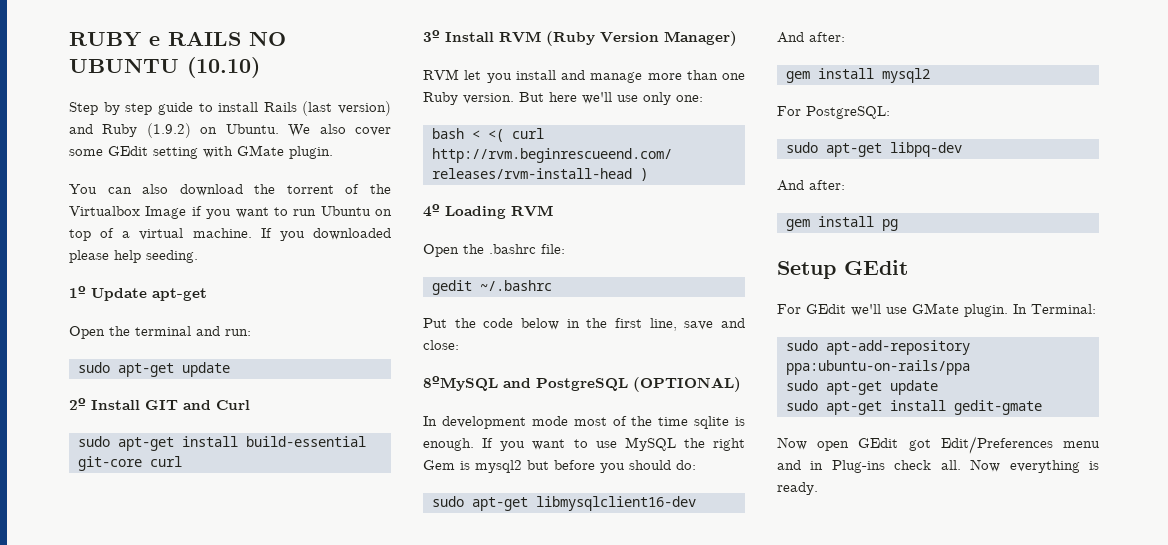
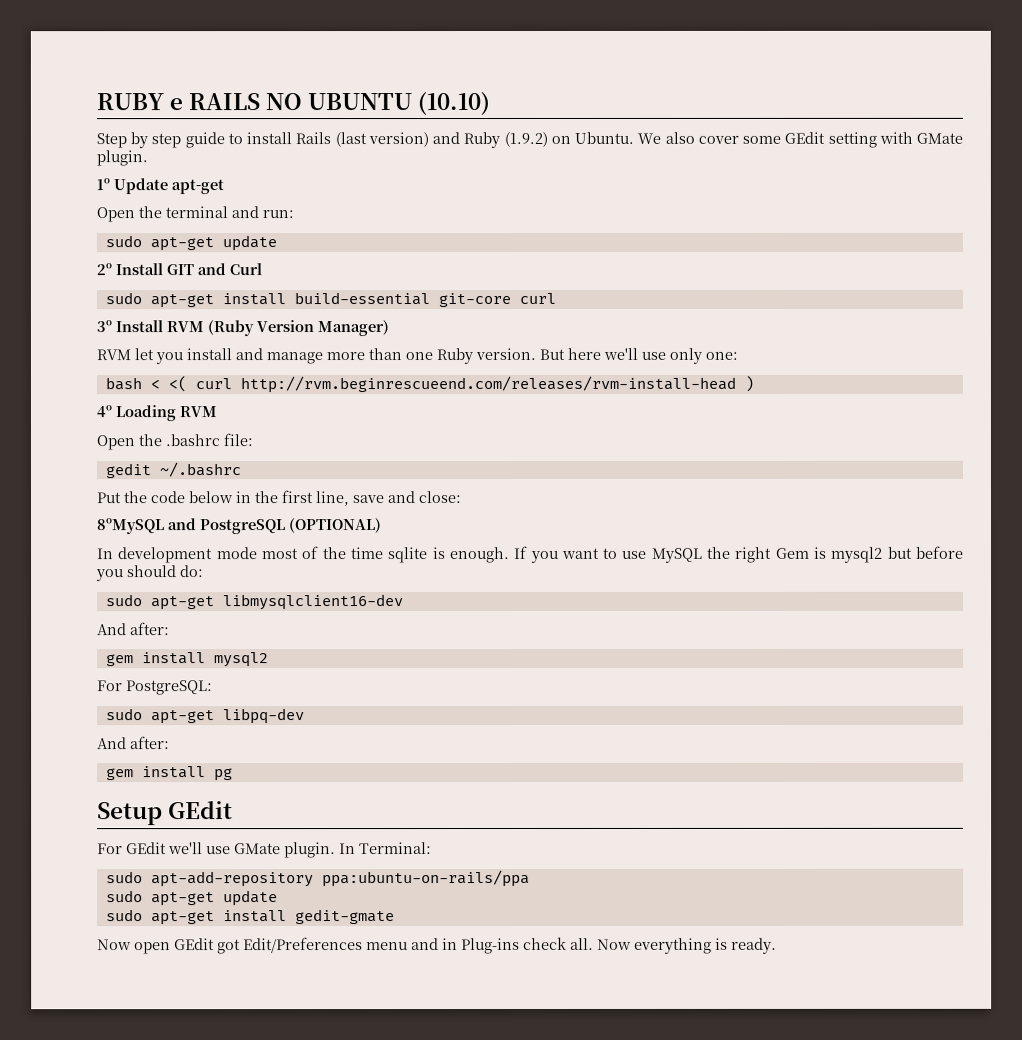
- You can also download the torrent of the Virtualbox Image if you want to run Ubuntu on top of a virtual machine. If you downloaded please help seeding.

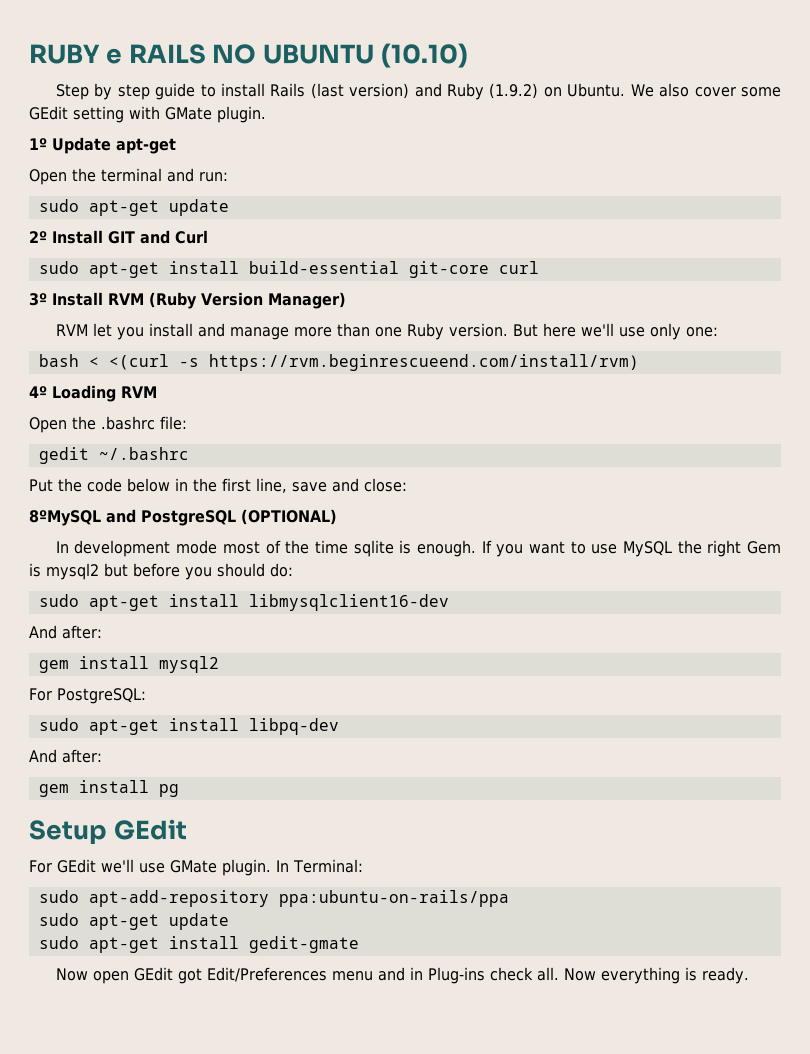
- bash < <( curl http://rvm.beginrescueend.com/releases/rvm-install-head )
+ bash < <(curl -s https://rvm.beginrescueend.com/install/rvm)
- sudo apt-get libmysqlclient16-dev
+ sudo apt-get install libmysqlclient16-dev
- sudo apt-get libpq-dev
+ sudo apt-get install libpq-dev

